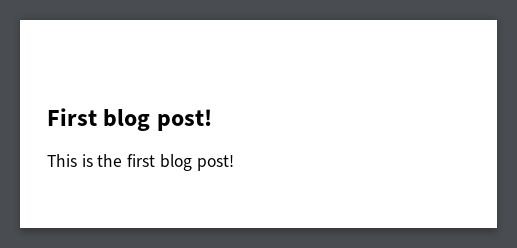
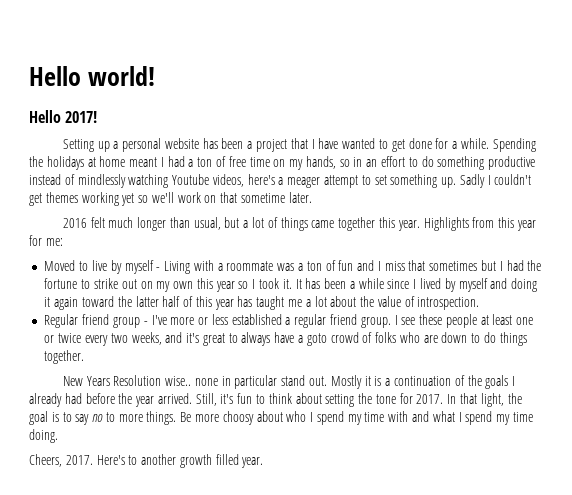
- First blog post!
- This is the first blog post!
+ Hello world!
+ Hello 2017!
+ Setting up a personal website has been a project that I have wanted to get done for a while. Spending the holidays at home meant I had a ton of free time on my hands, so in an effort to do something productive instead of mindlessly watching Youtube videos, here's a meager attempt to set something up. Sadly I couldn't get themes working yet so we'll work on that sometime later.
+ 2016 felt much longer than usual, but a lot of things came together this year. Highlights from this year for me:
+ Moved to live by myself - Living with a roommate was a ton of fun and I miss that sometimes but I had the fortune to strike out on my own this year so I took it. It has been a while since I lived by myself and doing it again toward the latter half of this year has taught me a lot about the value of introspection.
+ Regular friend group - I've more or less established a regular friend group. I see these people at least one or twice every two weeks, and it's great to always have a goto crowd of folks who are down to do things together.
+ New Years Resolution wise.. none in particular stand out. Mostly it is a continuation of the goals I already had before the year arrived. Still, it's fun to think about setting the tone for 2017. In that light, the goal is to say no to more things. Be more choosy about who I spend my time with and what I spend my time doing.
+ Cheers, 2017. Here's to another growth filled year.

